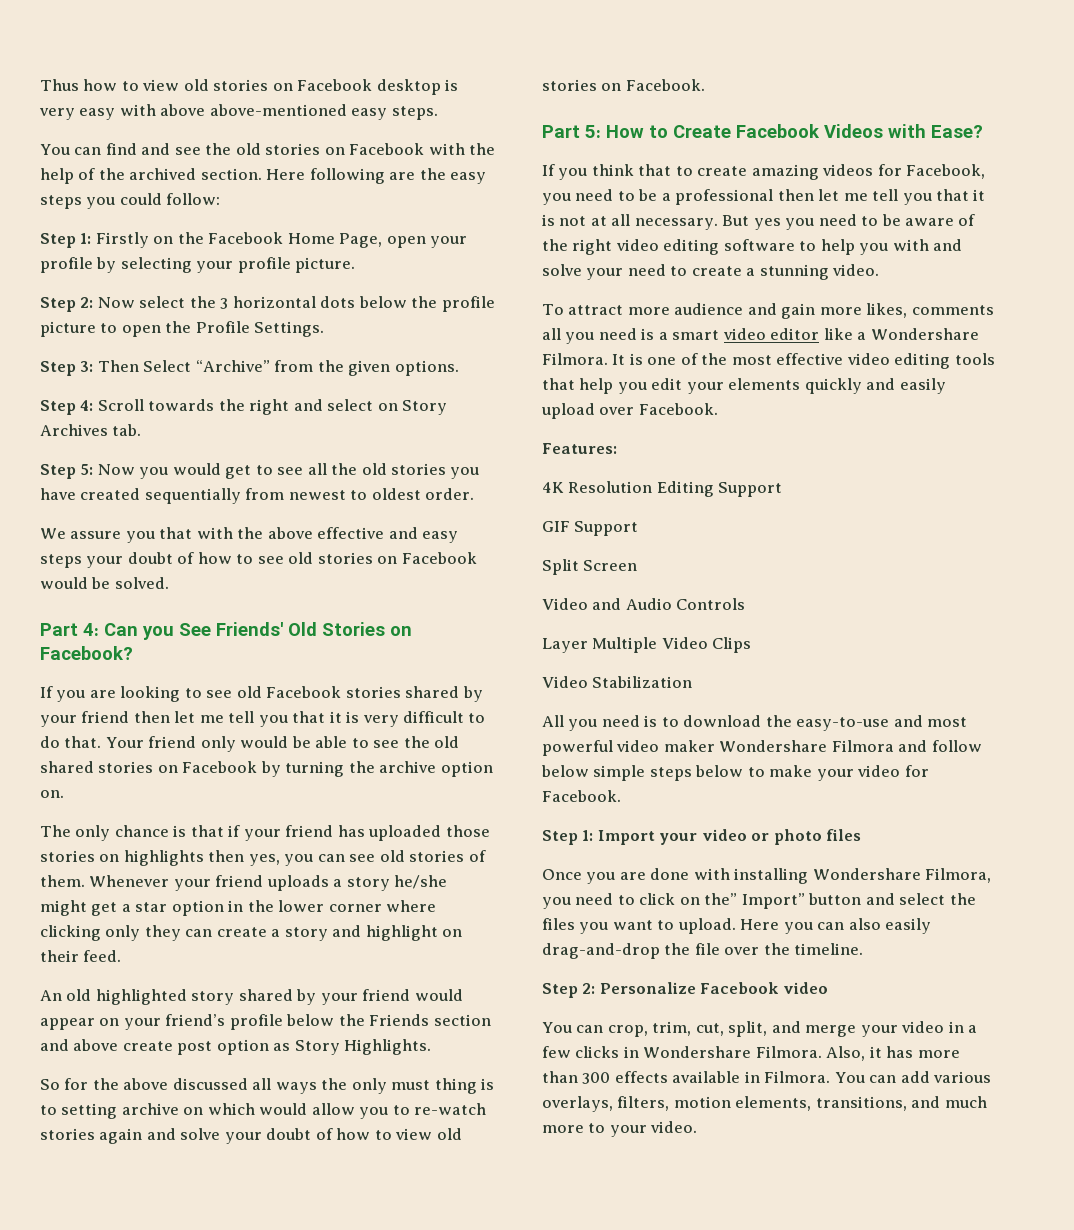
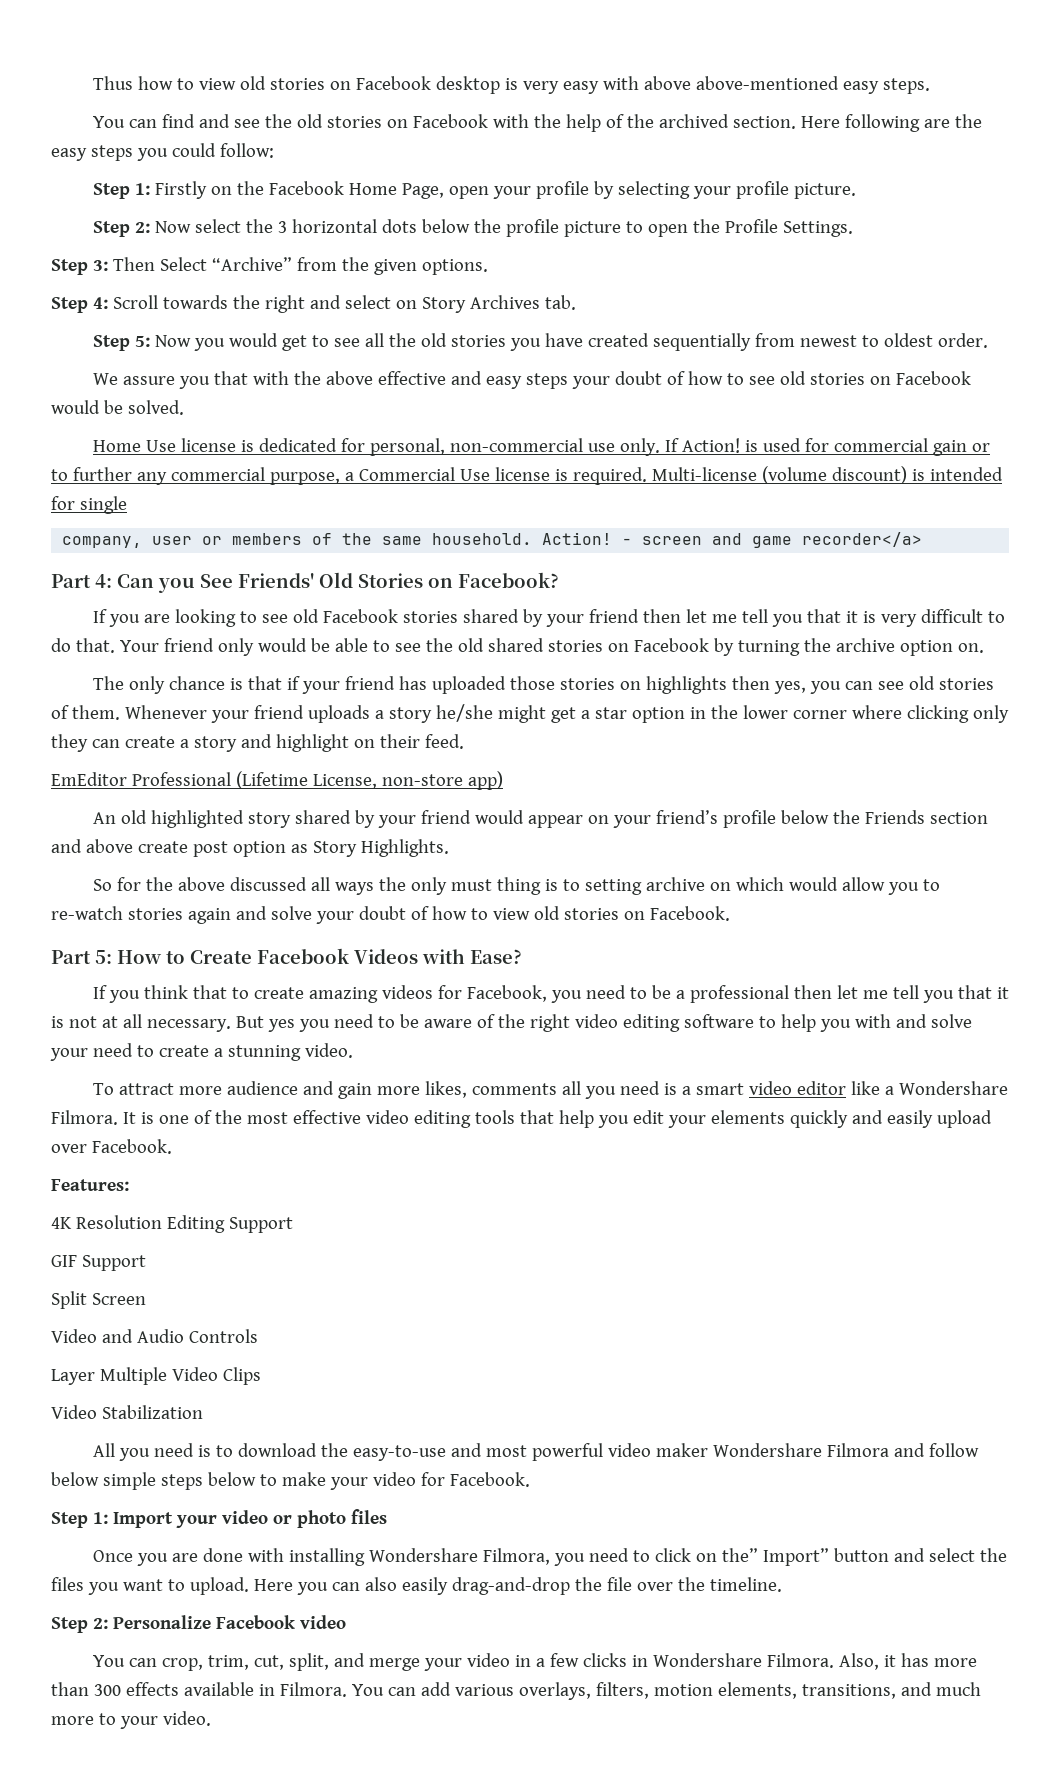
+ Home Use license is dedicated for personal, non-commercial use only. If Action! is used for commercial gain or to further any commercial purpose, a Commercial Use license is required. Multi-license (volume discount) is intended for single
+ company, user or members of the same household. Action! - screen and game recorder</a>
+ EmEditor Professional (Lifetime License, non-store app)

